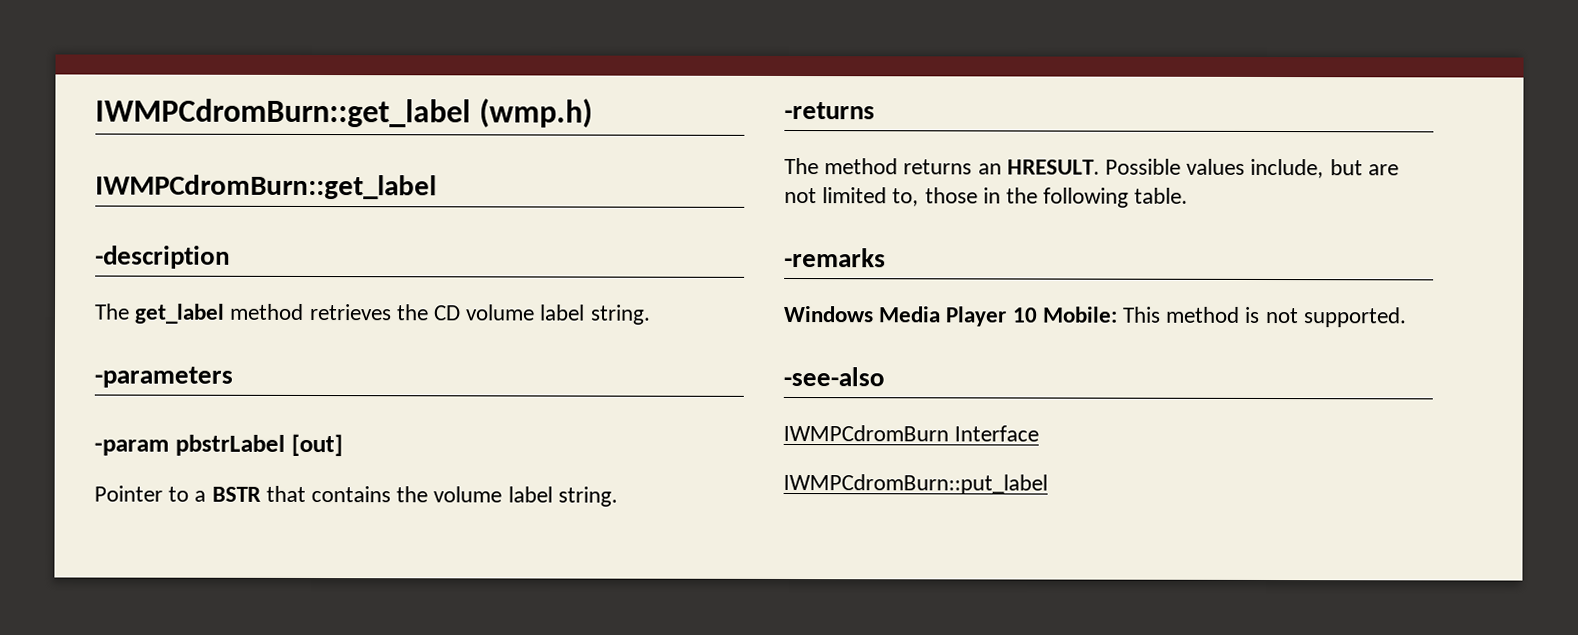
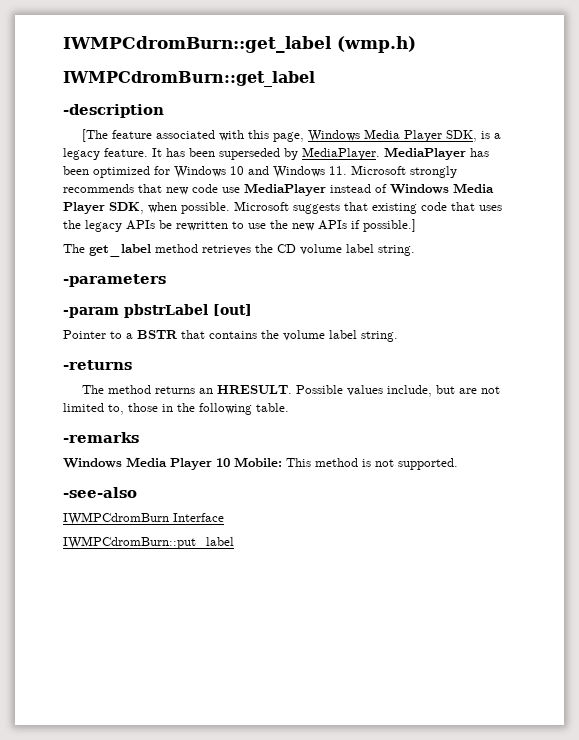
+ [The feature associated with this page, Windows Media Player SDK, is a legacy feature. It has been superseded by MediaPlayer. MediaPlayer has been optimized for Windows 10 and Windows 11. Microsoft strongly recommends that new code use MediaPlayer instead of Windows Media Player SDK, when possible. Microsoft suggests that existing code that uses the legacy APIs be rewritten to use the new APIs if possible.]

